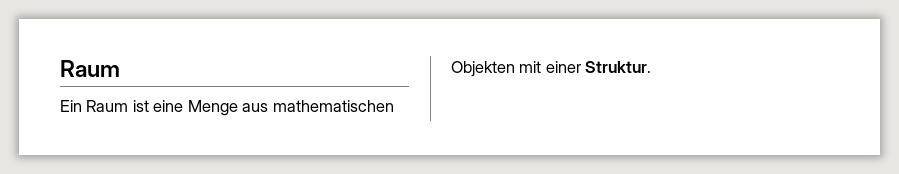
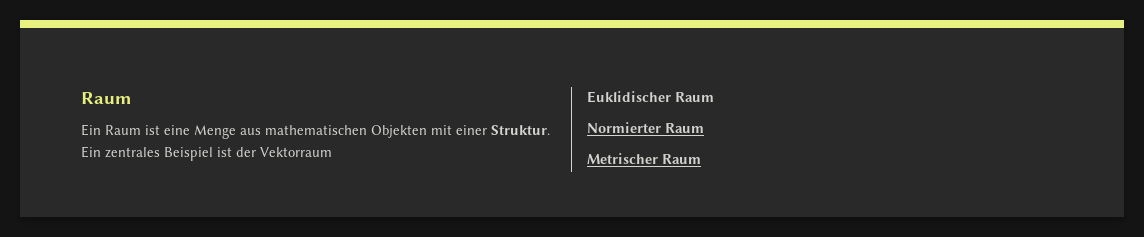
+ Ein zentrales Beispiel ist der Vektorraum
+ Euklidischer Raum
+ Normierter Raum
+ Metrischer Raum

